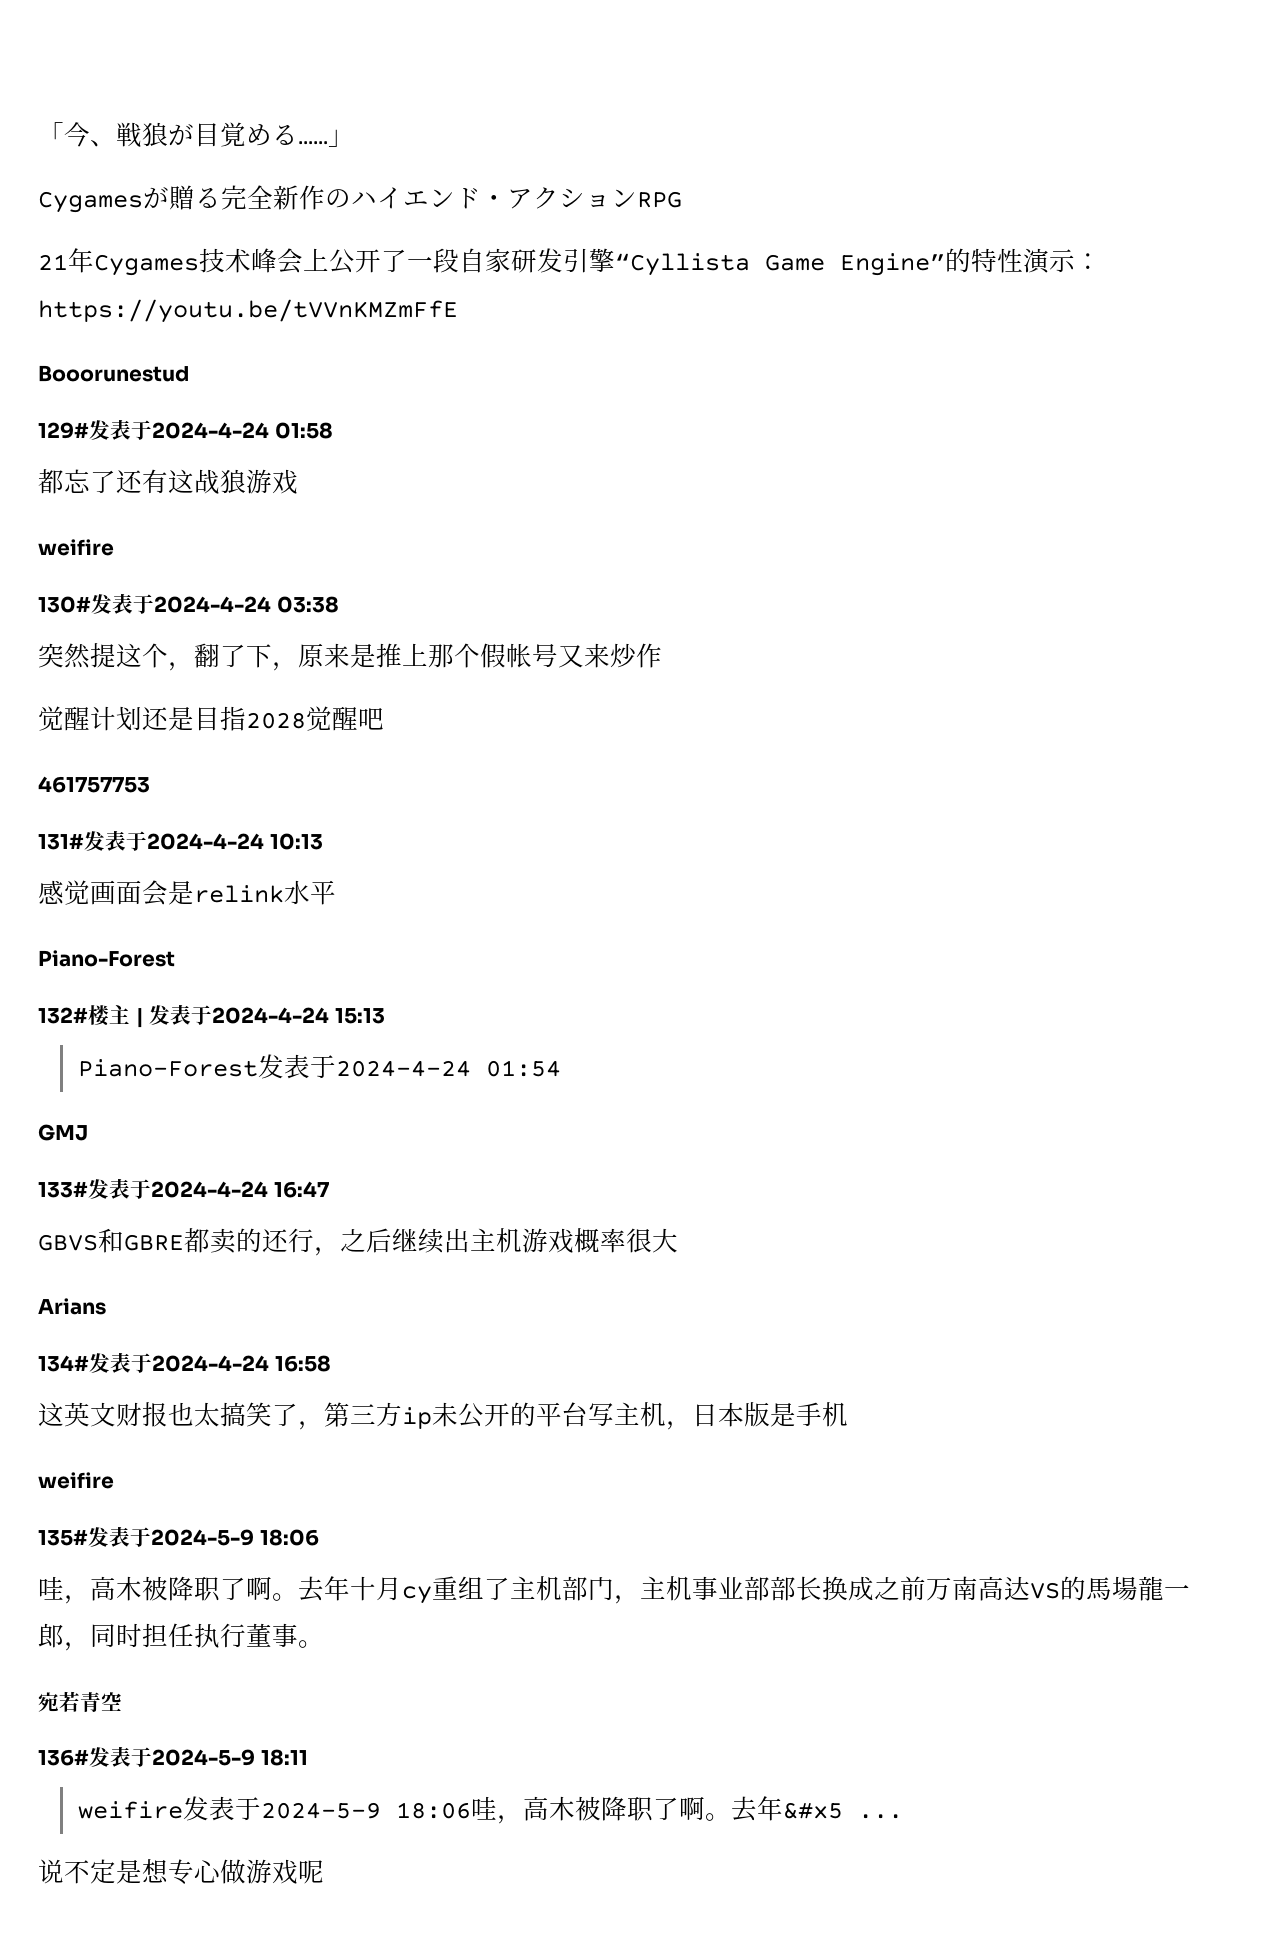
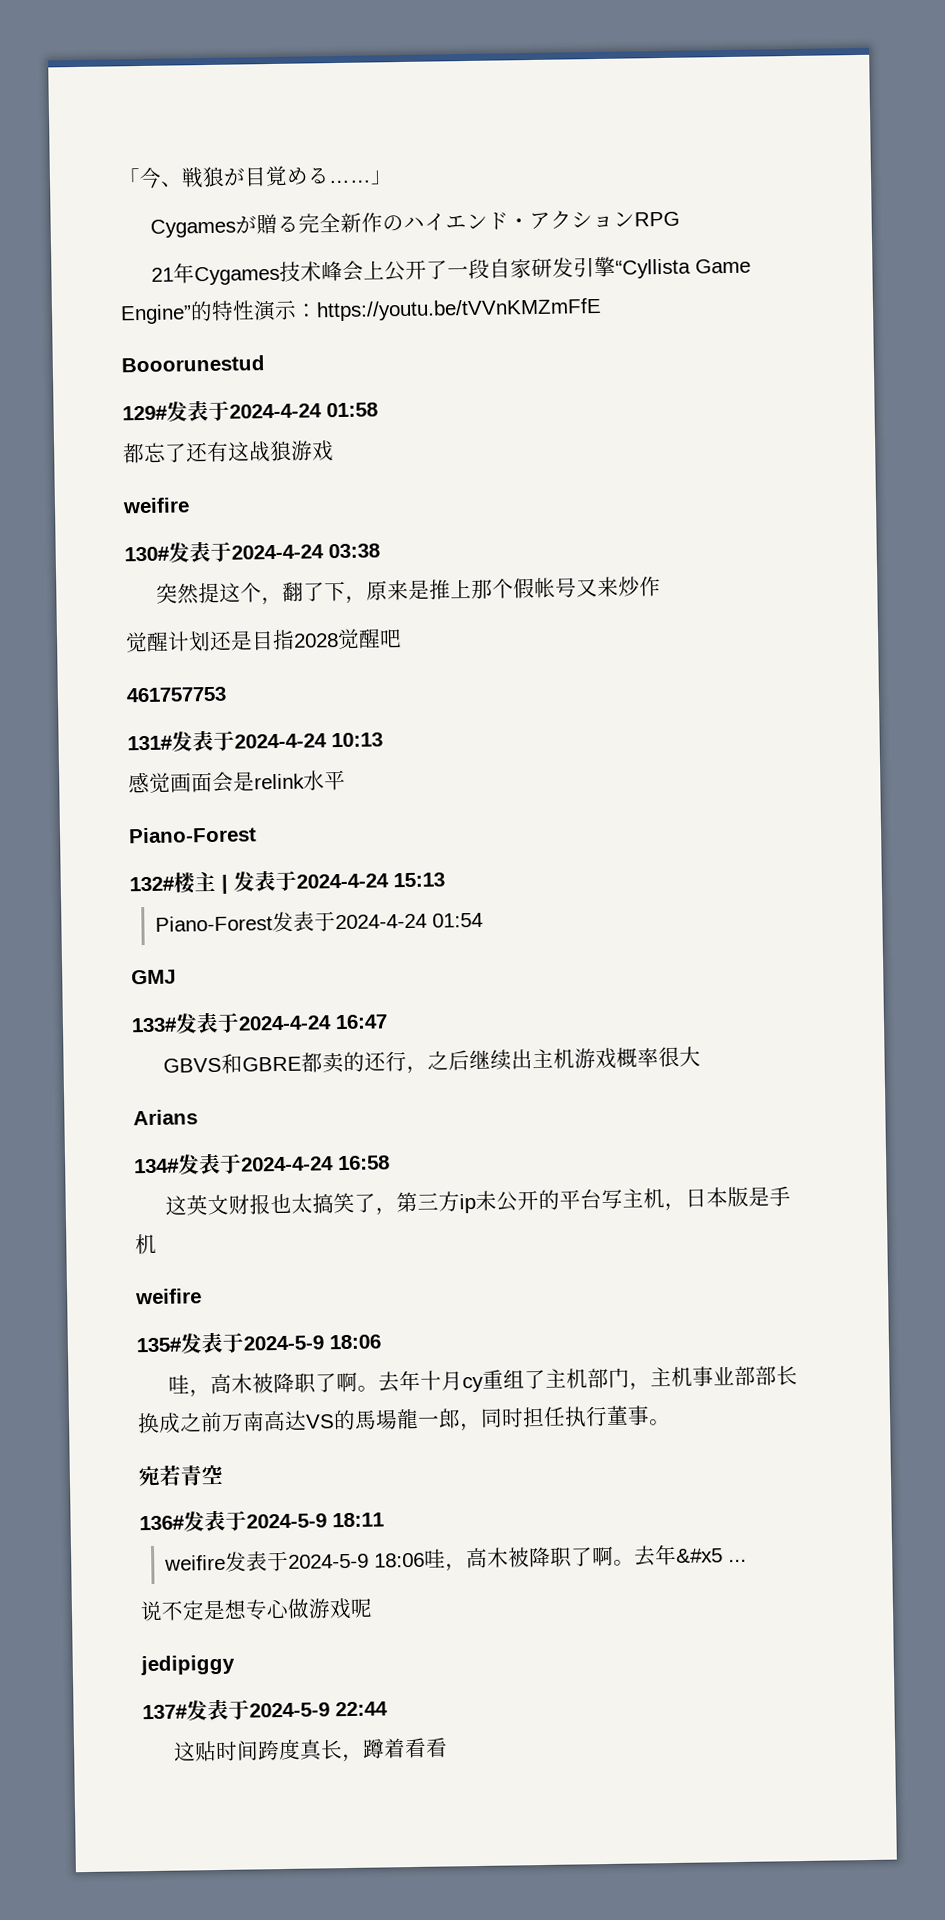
+ jedipiggy
+ 137#发表于2024-5-9 22:44
+ 这贴时间跨度真长，蹲着看看

